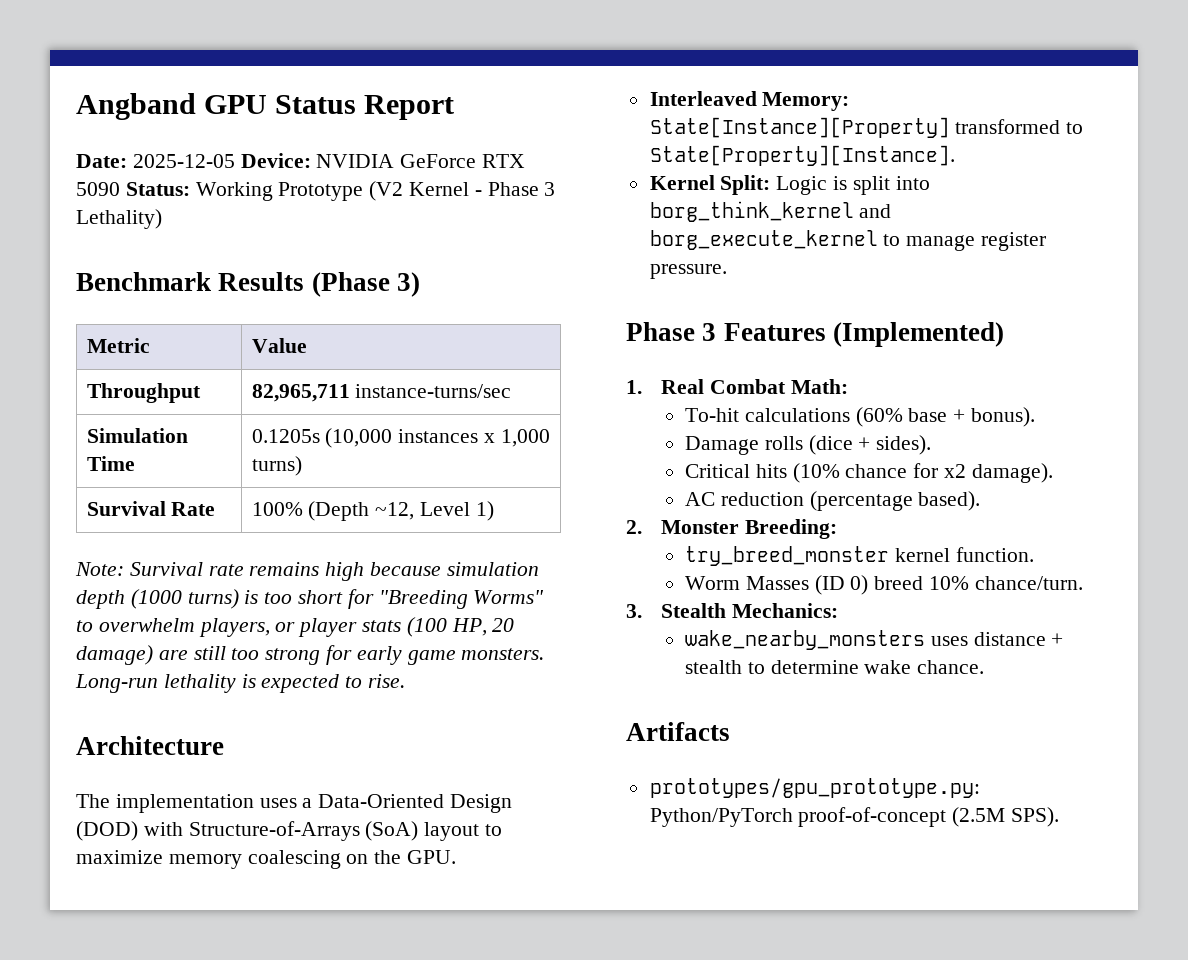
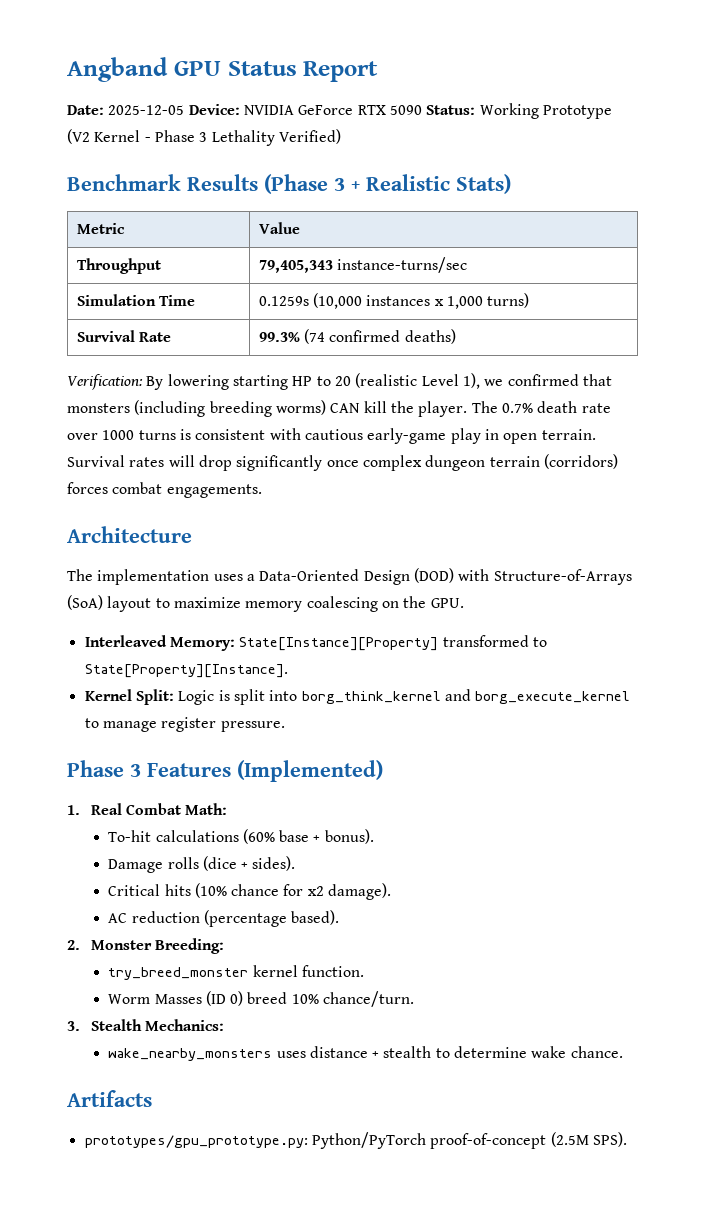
- Date: 2025-12-05 Device: NVIDIA GeForce RTX 5090 Status: Working Prototype (V2 Kernel - Phase 3 Lethality)
+ Date: 2025-12-05 Device: NVIDIA GeForce RTX 5090 Status: Working Prototype (V2 Kernel - Phase 3 Lethality Verified)
- Benchmark Results (Phase 3)
+ Benchmark Results (Phase 3 + Realistic Stats)
- Throughput | 82,965,711 instance-turns/sec
+ Throughput | 79,405,343 instance-turns/sec
- Simulation Time | 0.1205s (10,000 instances x 1,000 turns)
+ Simulation Time | 0.1259s (10,000 instances x 1,000 turns)
- Survival Rate | 100% (Depth ~12, Level 1)
- Note: Survival rate remains high because simulation depth (1000 turns) is too short for "Breeding Worms" to overwhelm players, or player stats (100 HP, 20 damage) are still too strong for early game monsters. Long-run lethality is expected to rise.
+ Survival Rate | 99.3% (74 confirmed deaths)
+ Verification: By lowering starting HP to 20 (realistic Level 1), we confirmed that monsters (including breeding worms) CAN kill the player. The 0.7% death rate over 1000 turns is consistent with cautious early-game play in open terrain. Survival rates will drop significantly once complex dungeon terrain (corridors) forces combat engagements.

